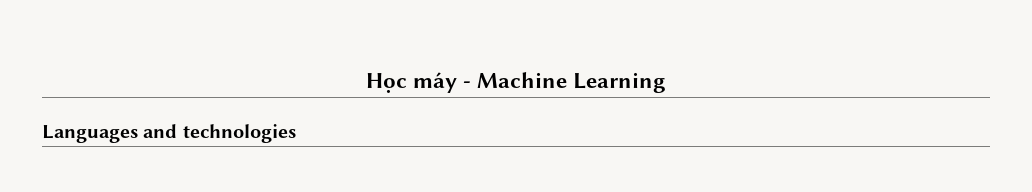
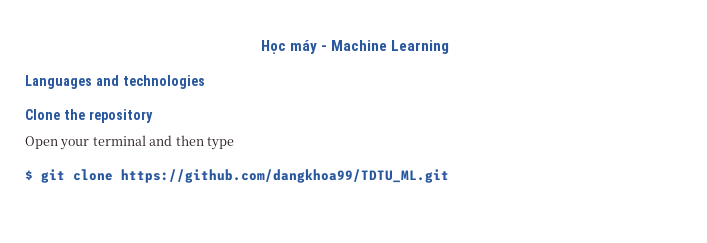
+ Clone the repository
+ Open your terminal and then type
+ $ git clone https://github.com/dangkhoa99/TDTU_ML.git

